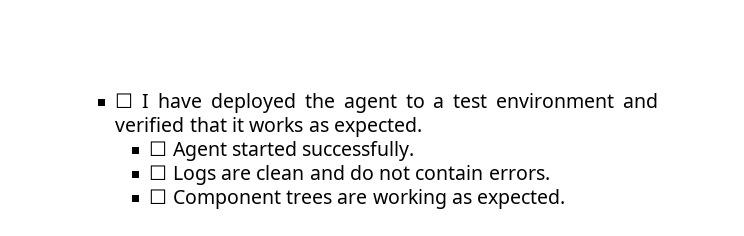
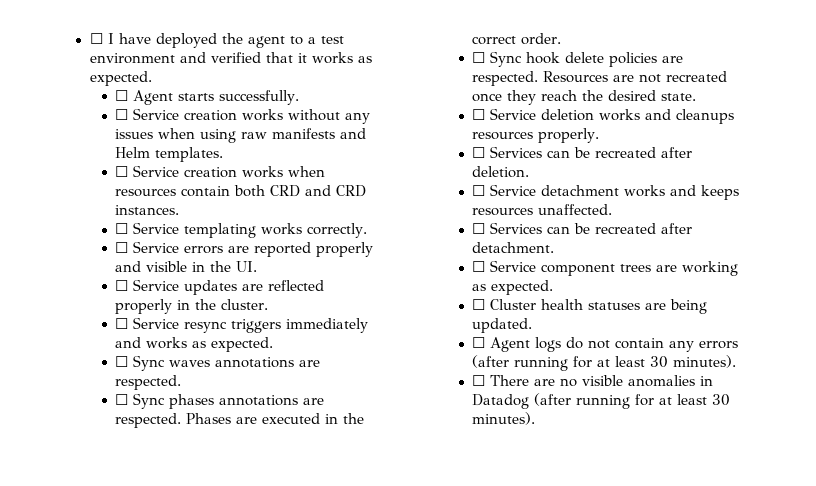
- ☐ Agent started successfully.
+ ☐ Agent starts successfully.
- ☐ Logs are clean and do not contain errors.
- ☐ Component trees are working as expected.
+ ☐ Service creation works without any issues when using raw manifests and Helm templates.
+ ☐ Service creation works when resources contain both CRD and CRD instances.
+ ☐ Service templating works correctly.
+ ☐ Service errors are reported properly and visible in the UI.
+ ☐ Service updates are reflected properly in the cluster.
+ ☐ Service resync triggers immediately and works as expected.
+ ☐ Sync waves annotations are respected.
+ ☐ Sync phases annotations are respected. Phases are executed in the correct order.
+ ☐ Sync hook delete policies are respected. Resources are not recreated once they reach the desired state.
+ ☐ Service deletion works and cleanups resources properly.
+ ☐ Services can be recreated after deletion.
+ ☐ Service detachment works and keeps resources unaffected.
+ ☐ Services can be recreated after detachment.
+ ☐ Service component trees are working as expected.
+ ☐ Cluster health statuses are being updated.
+ ☐ Agent logs do not contain any errors (after running for at least 30 minutes).
+ ☐ There are no visible anomalies in Datadog (after running for at least 30 minutes).

